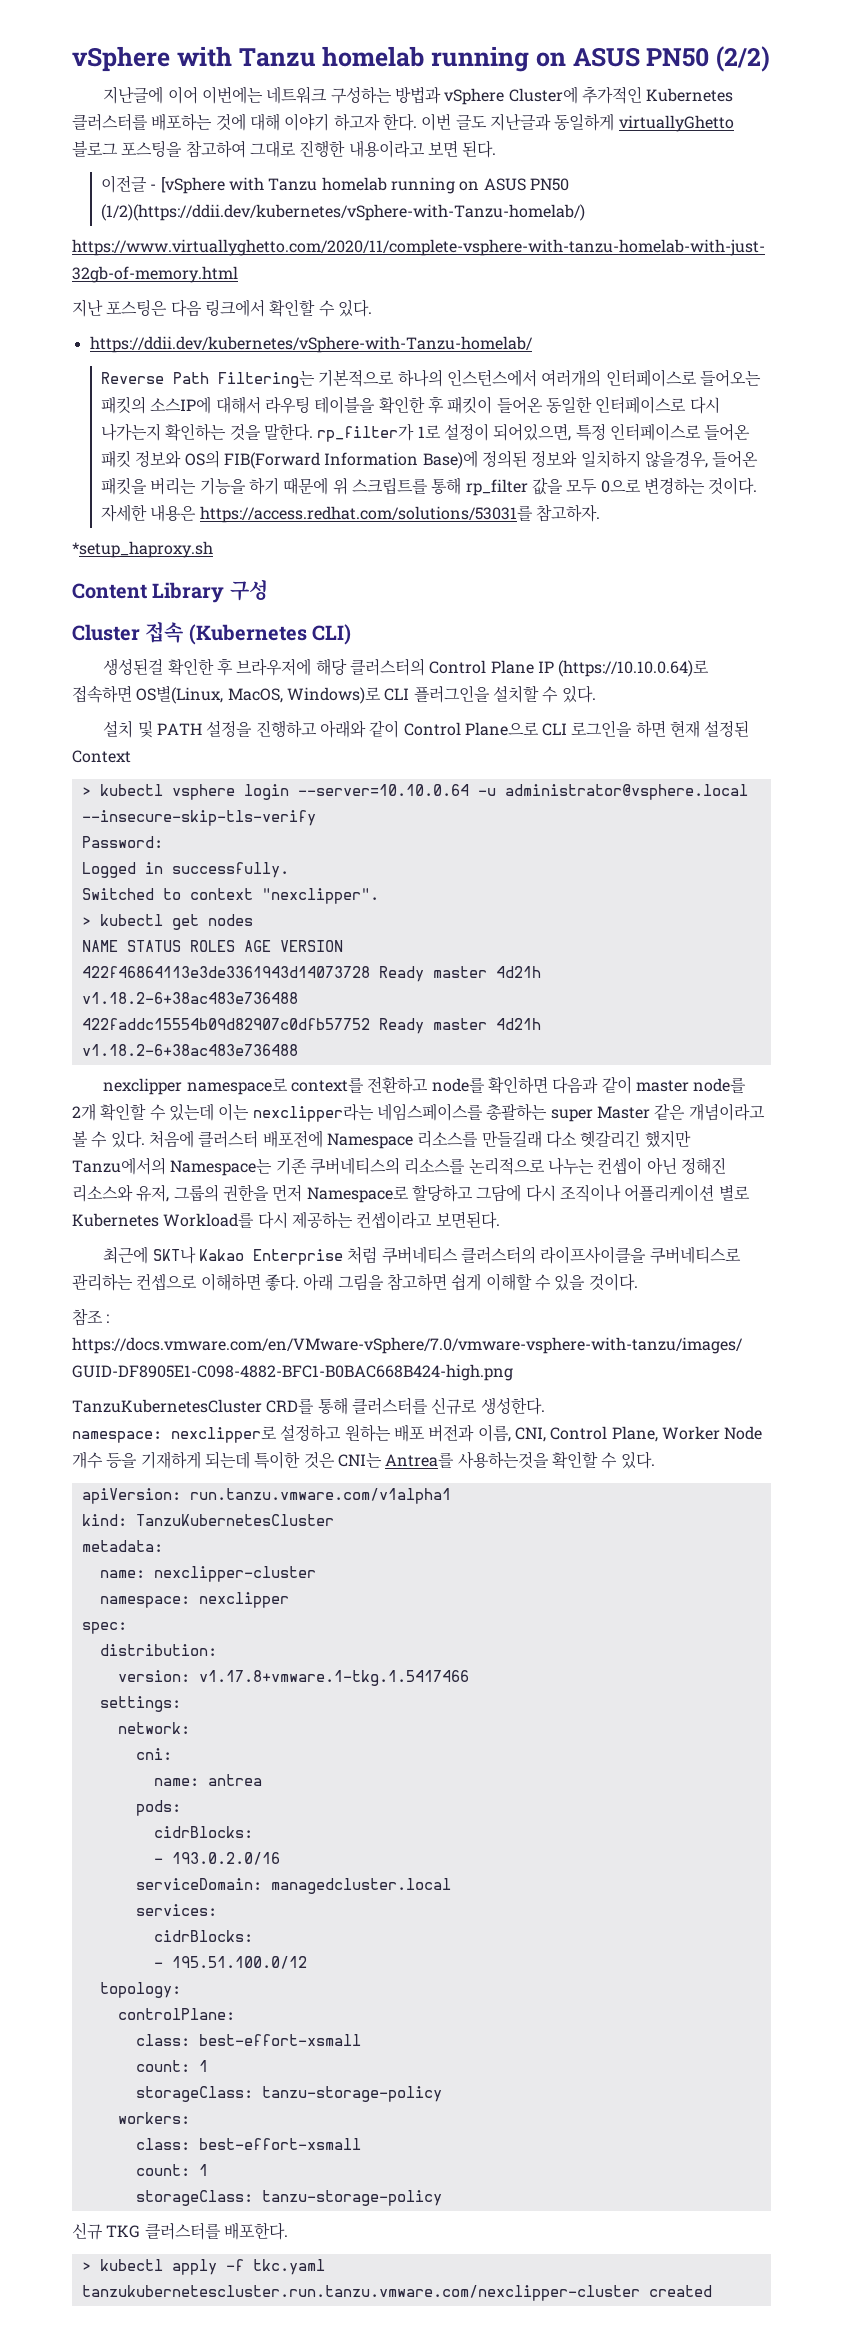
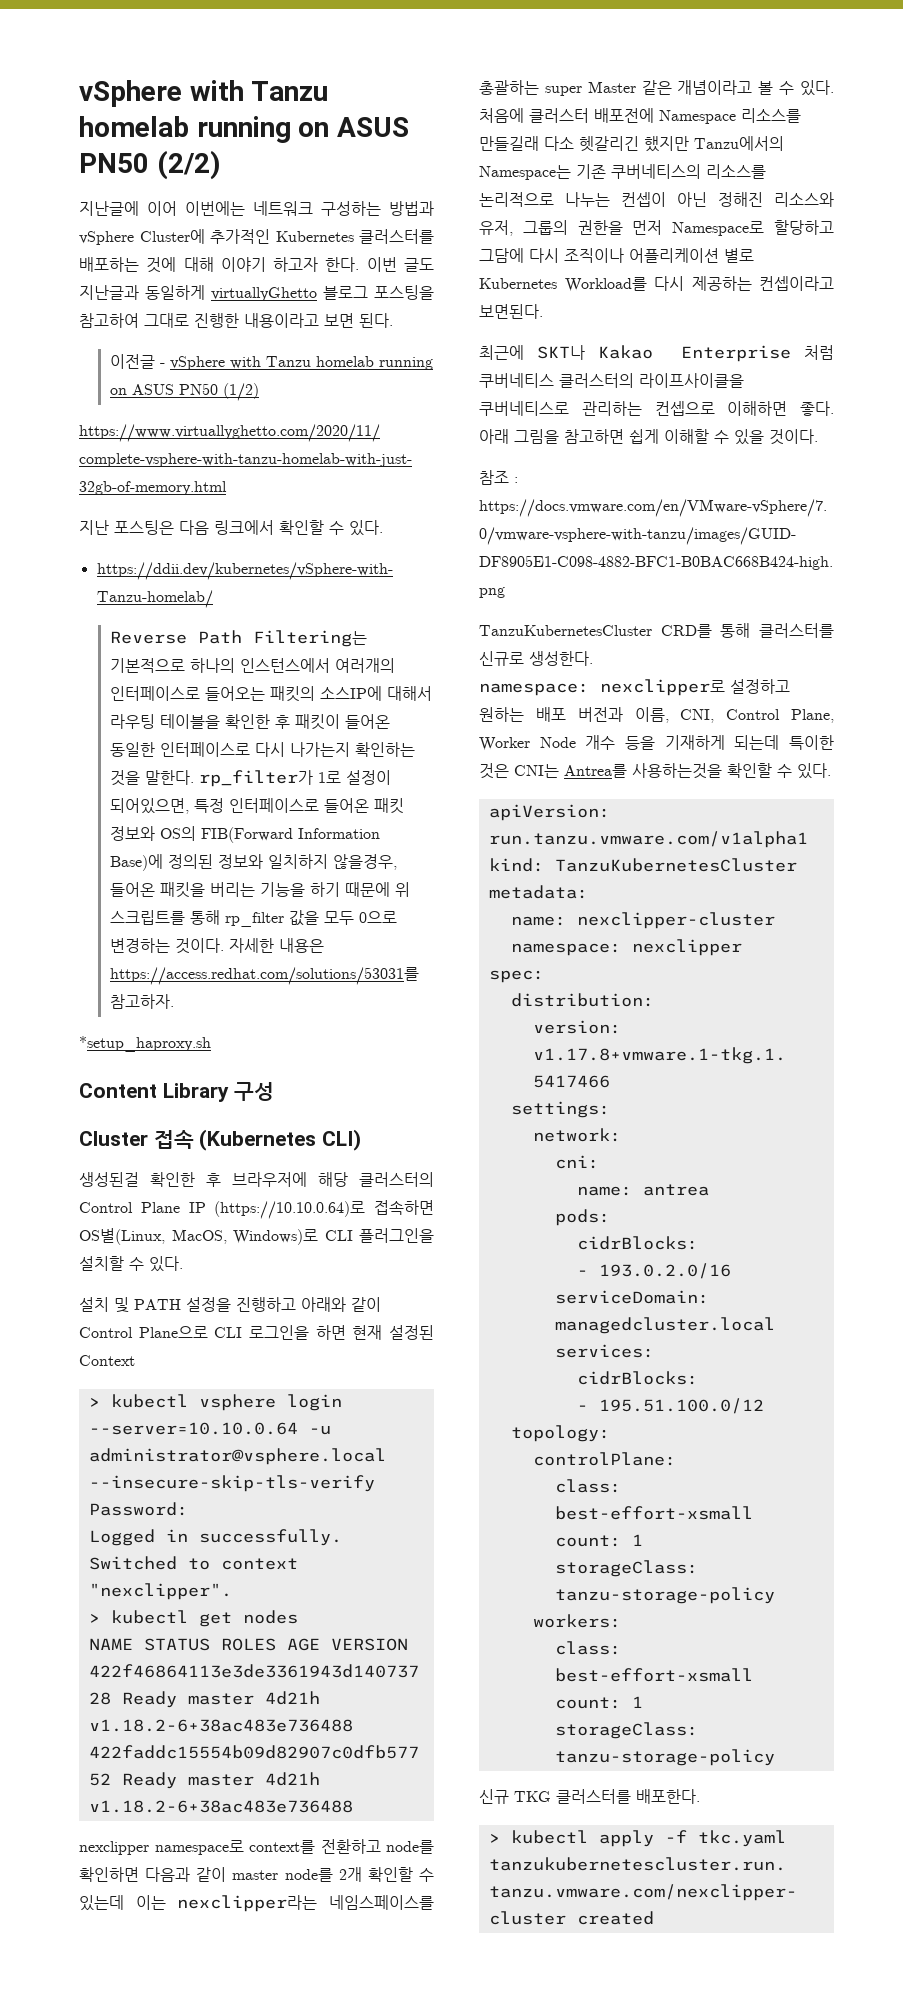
- 이전글 - [vSphere with Tanzu homelab running on ASUS PN50 (1/2)(https://ddii.dev/kubernetes/vSphere-with-Tanzu-homelab/)
+ 이전글 - vSphere with Tanzu homelab running on ASUS PN50 (1/2)

